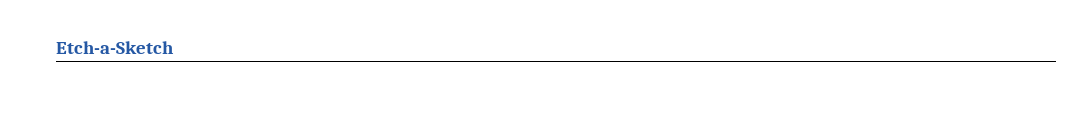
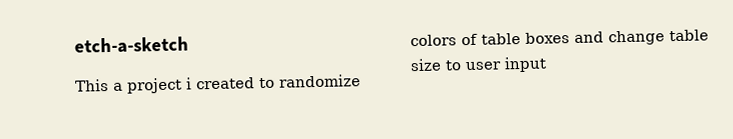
- Etch-a-Sketch
+ etch-a-sketch
+ This a project i created to randomize colors of table boxes and change table size to user input

